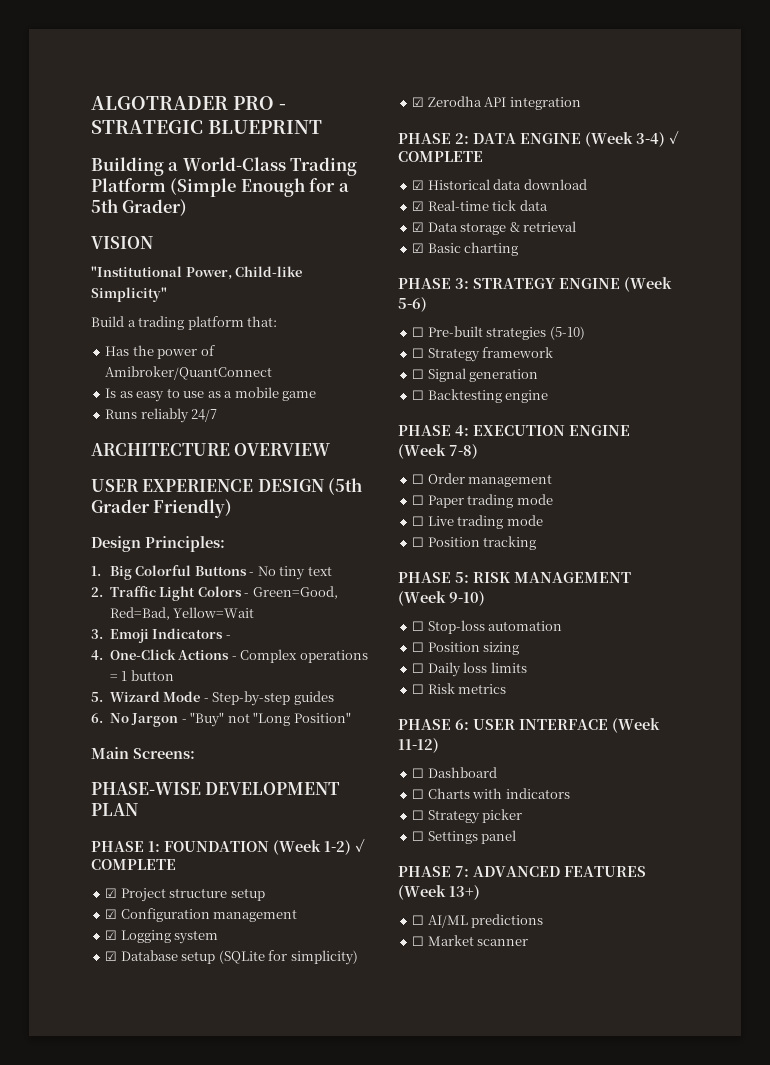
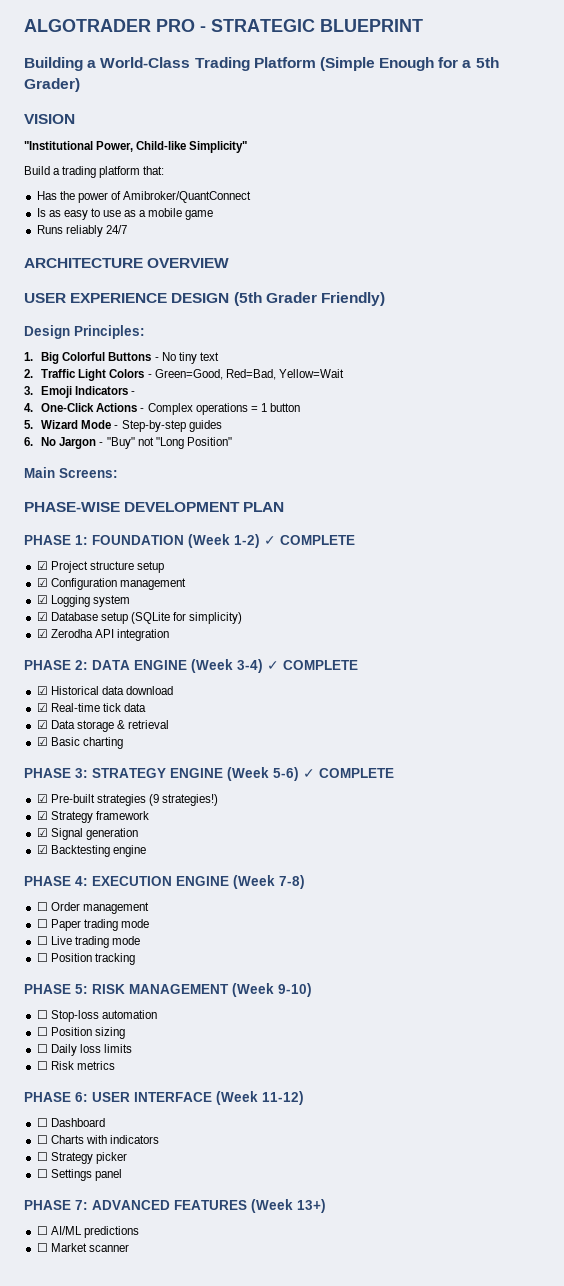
- PHASE 3: STRATEGY ENGINE (Week 5-6)
- ☐ Pre-built strategies (5-10)
- ☐ Strategy framework
+ PHASE 3: STRATEGY ENGINE (Week 5-6) ✓ COMPLETE
+ ☑ Pre-built strategies (9 strategies!)
+ ☑ Strategy framework
- ☐ Signal generation
+ ☑ Signal generation
- ☐ Backtesting engine
+ ☑ Backtesting engine

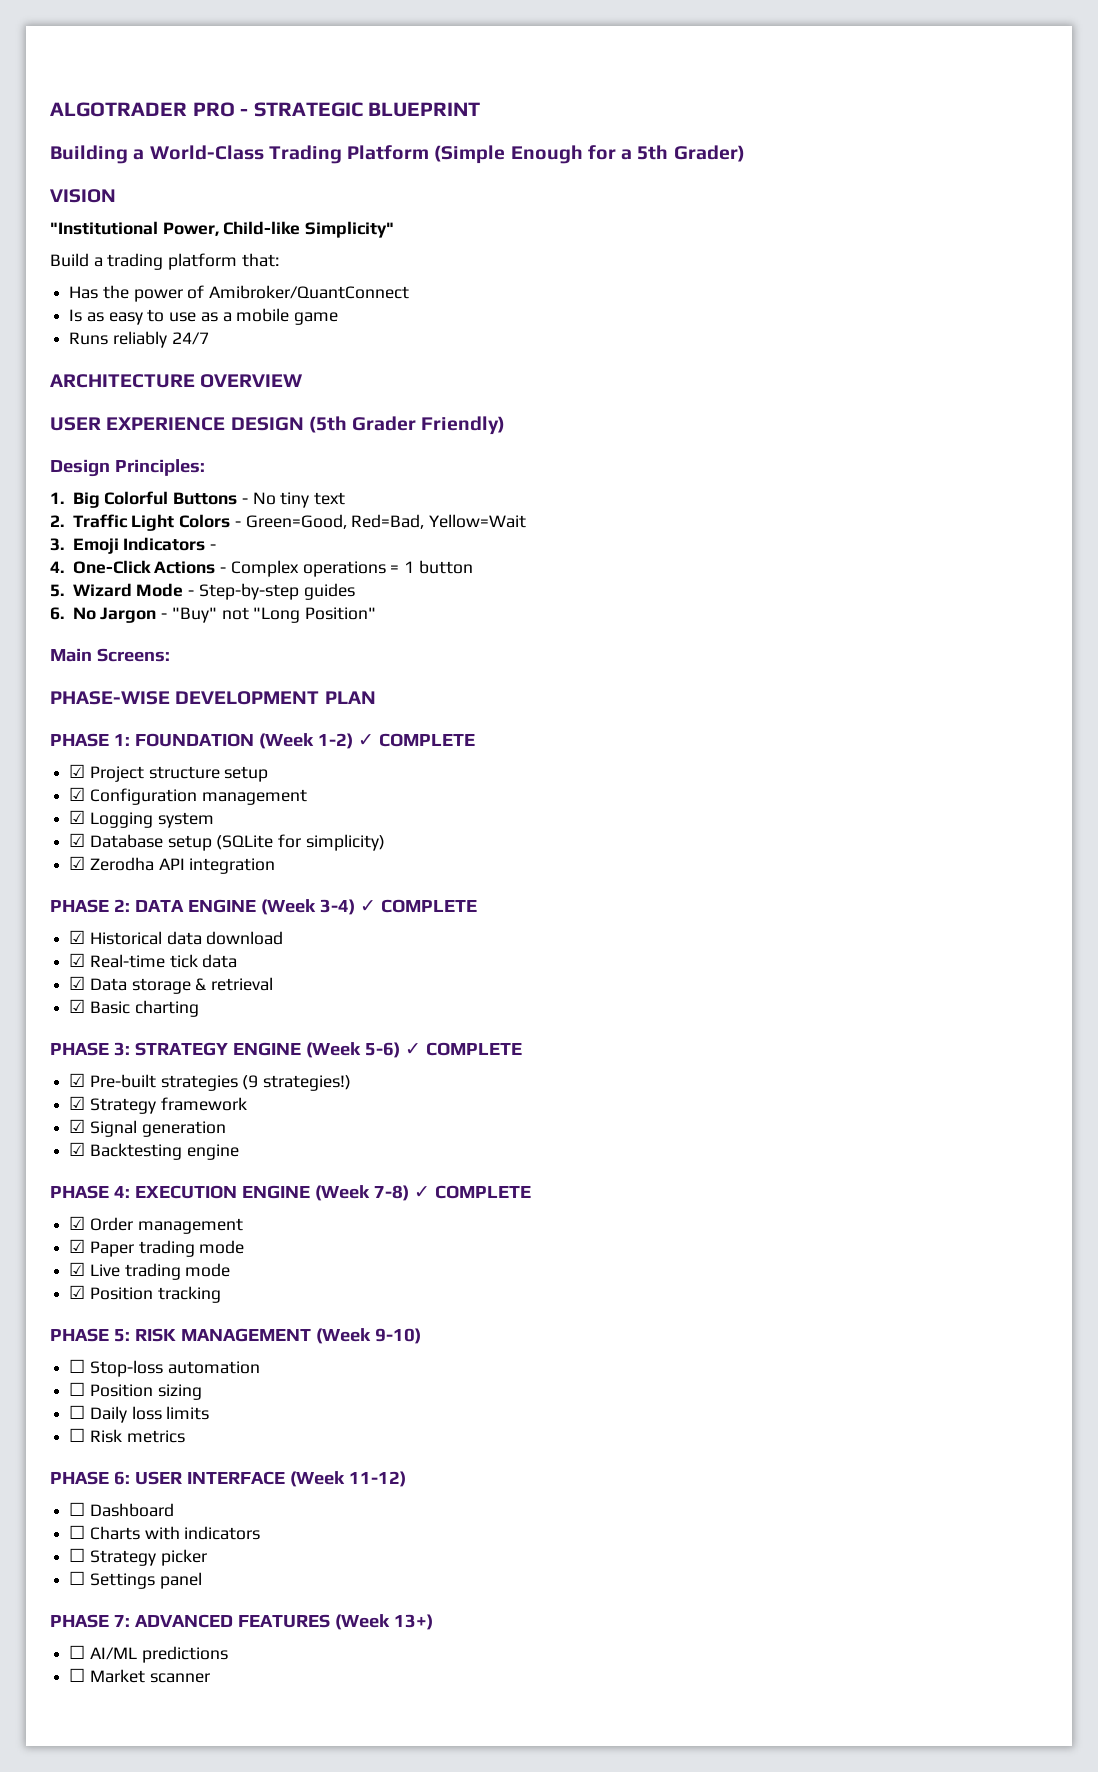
- PHASE 4: EXECUTION ENGINE (Week 7-8)
- ☐ Order management
+ PHASE 4: EXECUTION ENGINE (Week 7-8) ✓ COMPLETE
+ ☑ Order management
- ☐ Paper trading mode
+ ☑ Paper trading mode
- ☐ Live trading mode
+ ☑ Live trading mode
- ☐ Position tracking
+ ☑ Position tracking

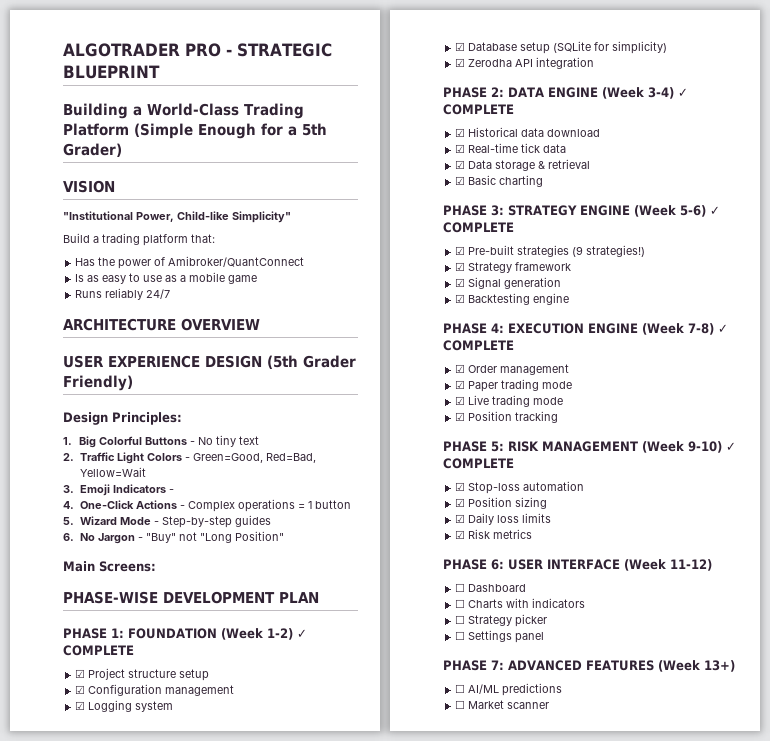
- PHASE 5: RISK MANAGEMENT (Week 9-10)
- ☐ Stop-loss automation
+ PHASE 5: RISK MANAGEMENT (Week 9-10) ✓ COMPLETE
+ ☑ Stop-loss automation
- ☐ Position sizing
+ ☑ Position sizing
- ☐ Daily loss limits
+ ☑ Daily loss limits
- ☐ Risk metrics
+ ☑ Risk metrics

